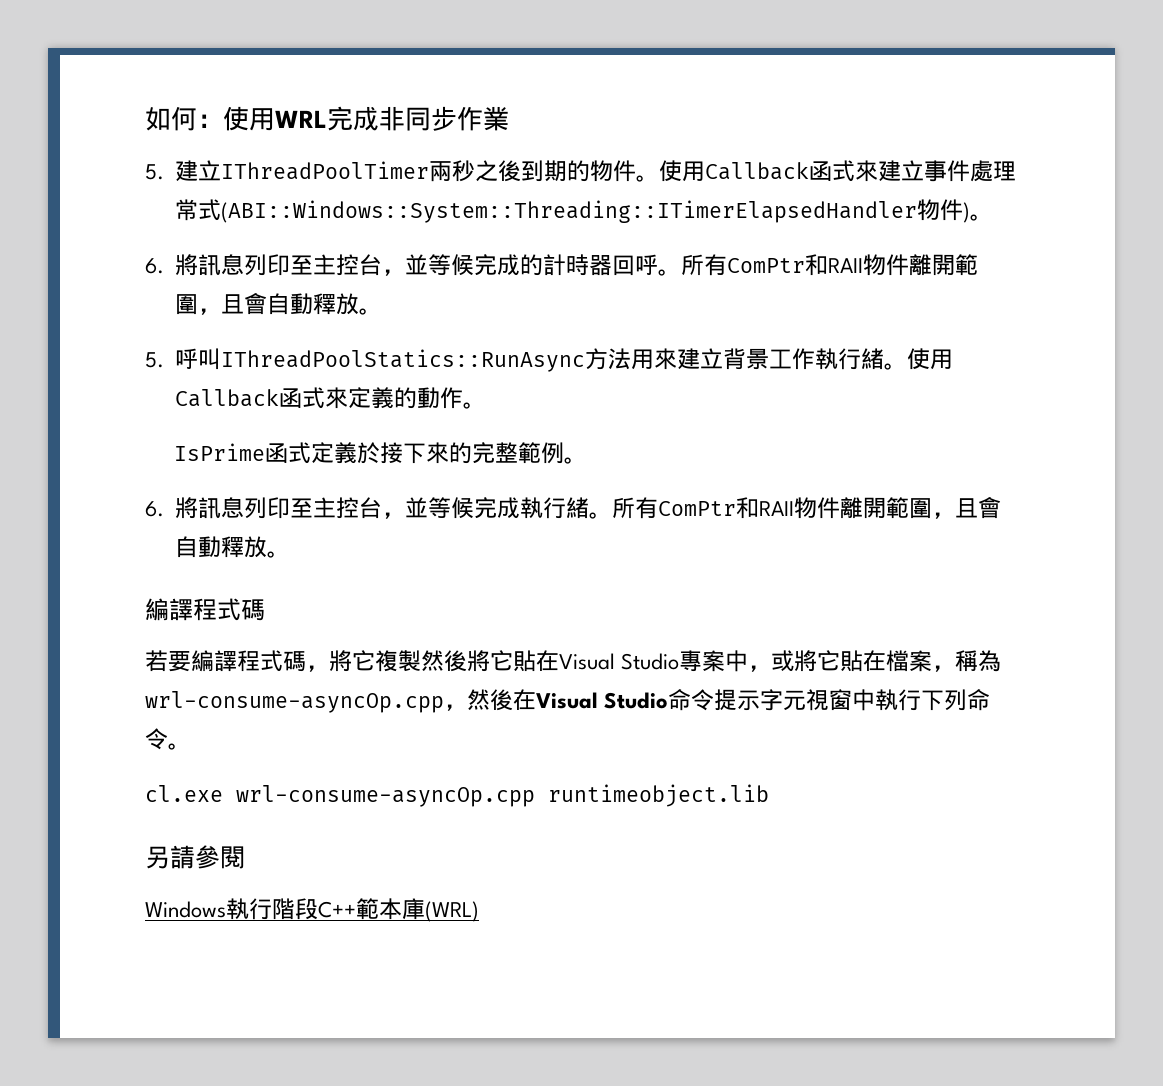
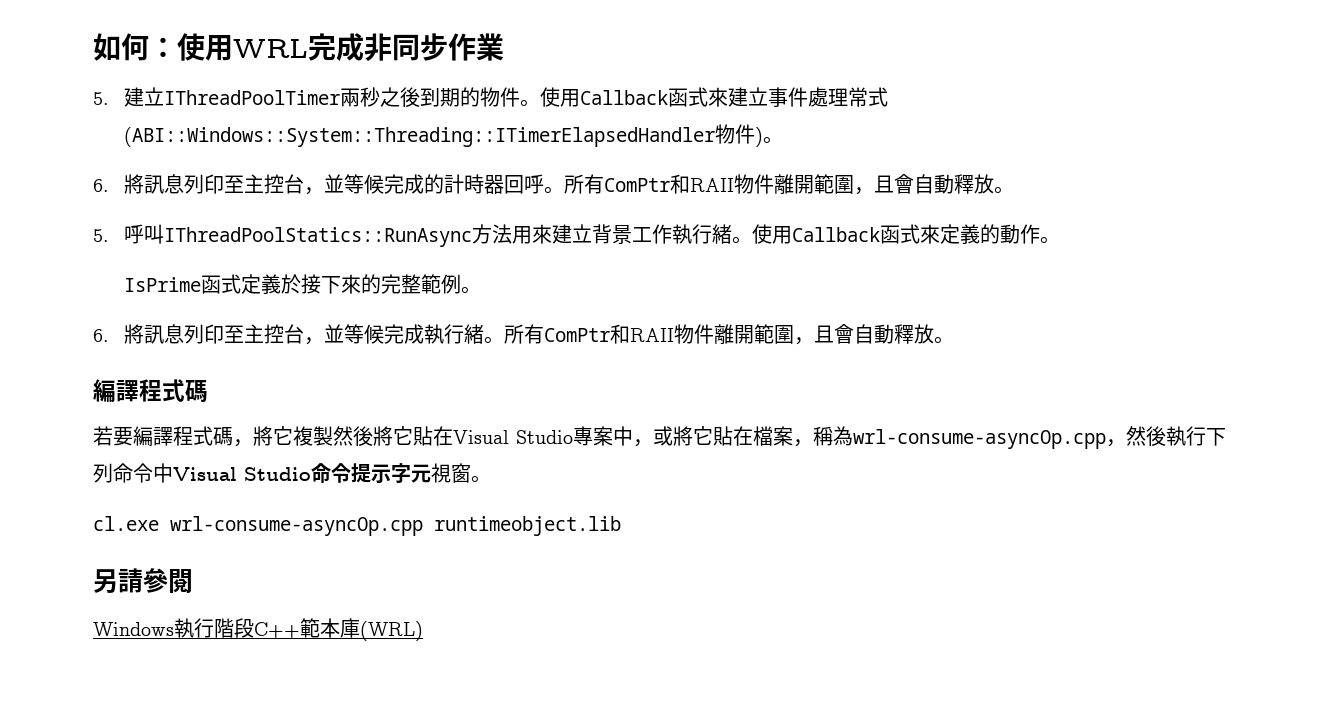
- 若要編譯程式碼，將它複製然後將它貼在Visual Studio專案中，或將它貼在檔案，稱為wrl-consume-asyncOp.cpp，然後在Visual Studio命令提示字元視窗中執行下列命令。
+ 若要編譯程式碼，將它複製然後將它貼在Visual Studio專案中，或將它貼在檔案，稱為wrl-consume-asyncOp.cpp，然後執行下列命令中Visual Studio命令提示字元視窗。

